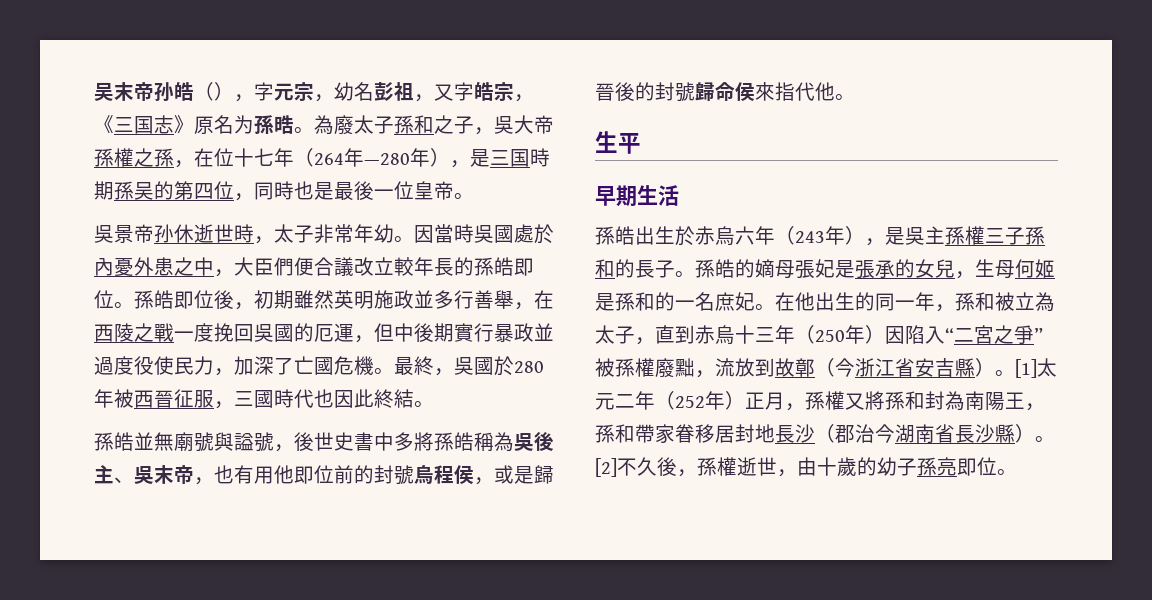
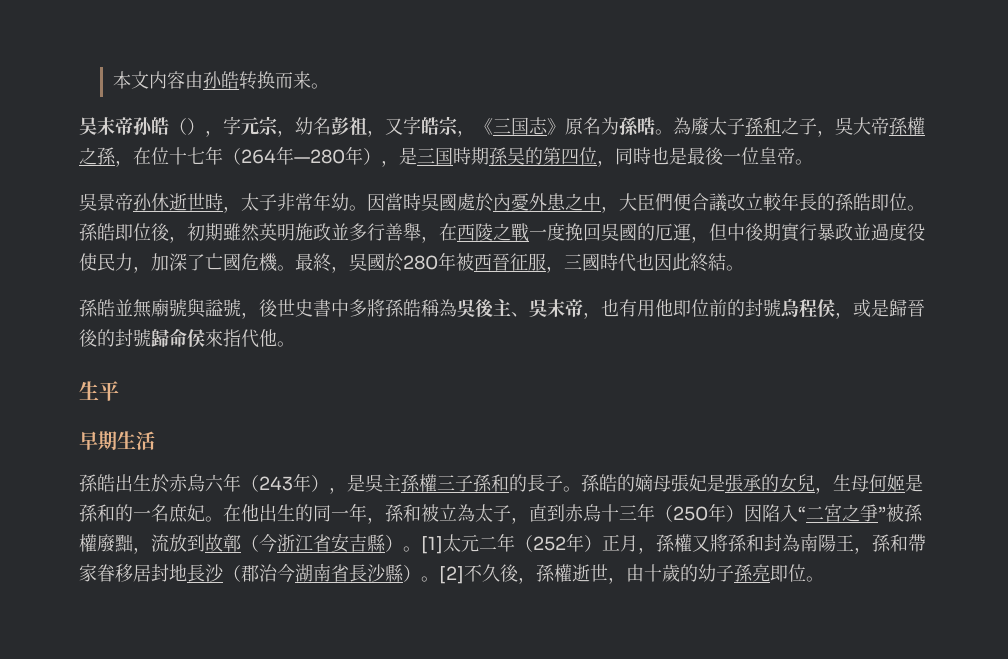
+ 本文内容由孙皓转换而来。

